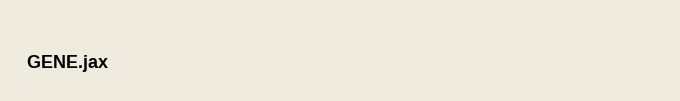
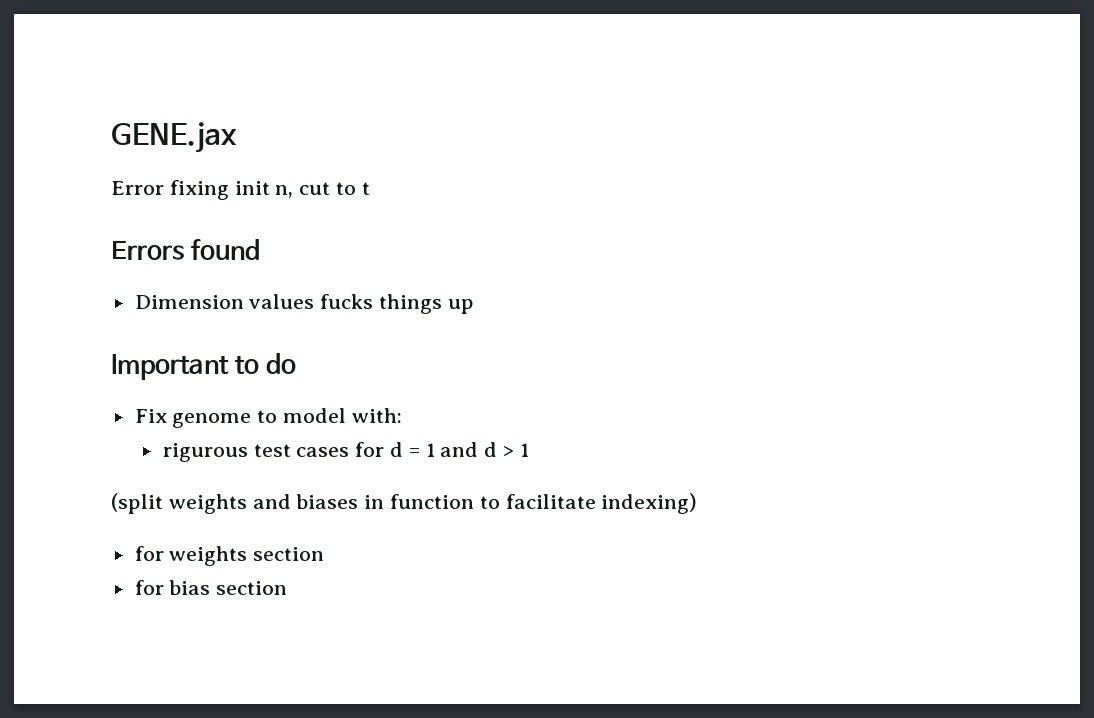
+ Error fixing init n, cut to t
+ Errors found
+ Dimension values fucks things up
+ Important to do
+ Fix genome to model with:
+ rigurous test cases for d = 1 and d > 1
+ (split weights and biases in function to facilitate indexing)
+ for weights section
+ for bias section

